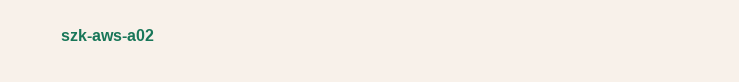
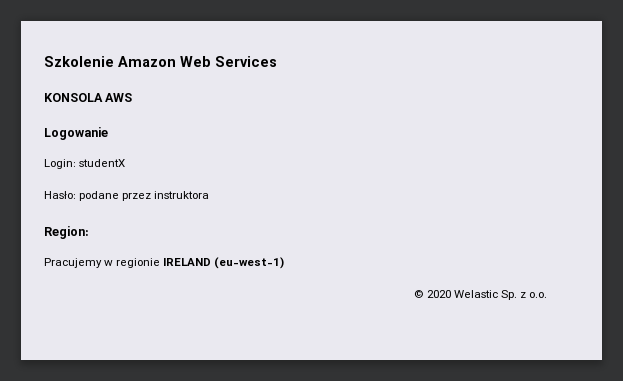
- szk-aws-a02
+ Szkolenie Amazon Web Services
+ KONSOLA AWS
+ Logowanie
+ Login: studentX
+ Hasło: podane przez instruktora
+ Region:
+ Pracujemy w regionie IRELAND (eu-west-1)
+ © 2020 Welastic Sp. z o.o.

